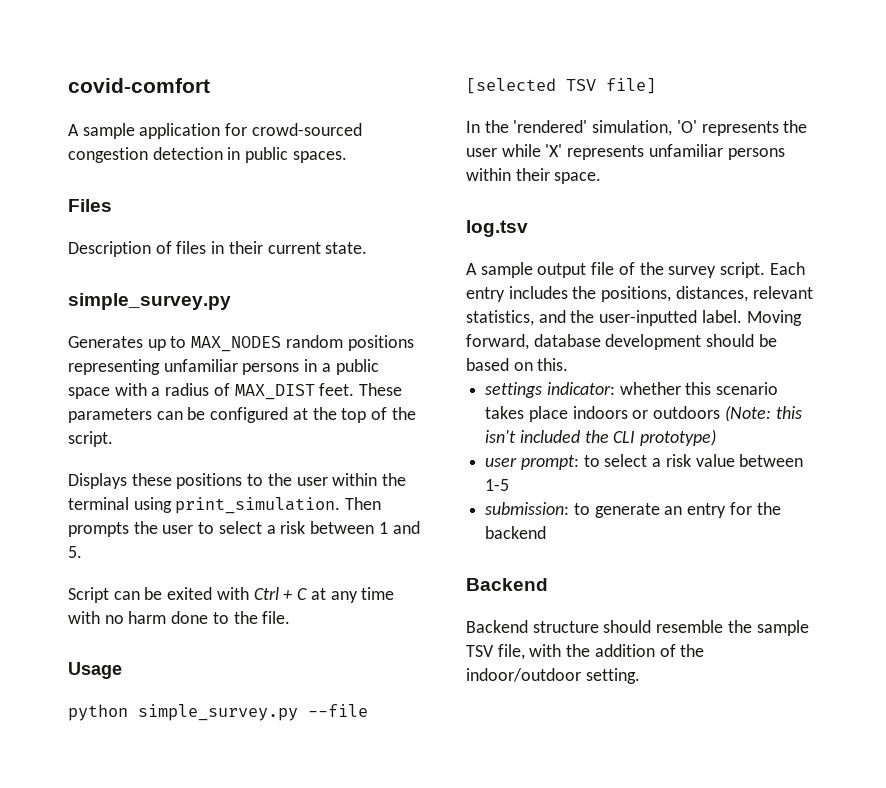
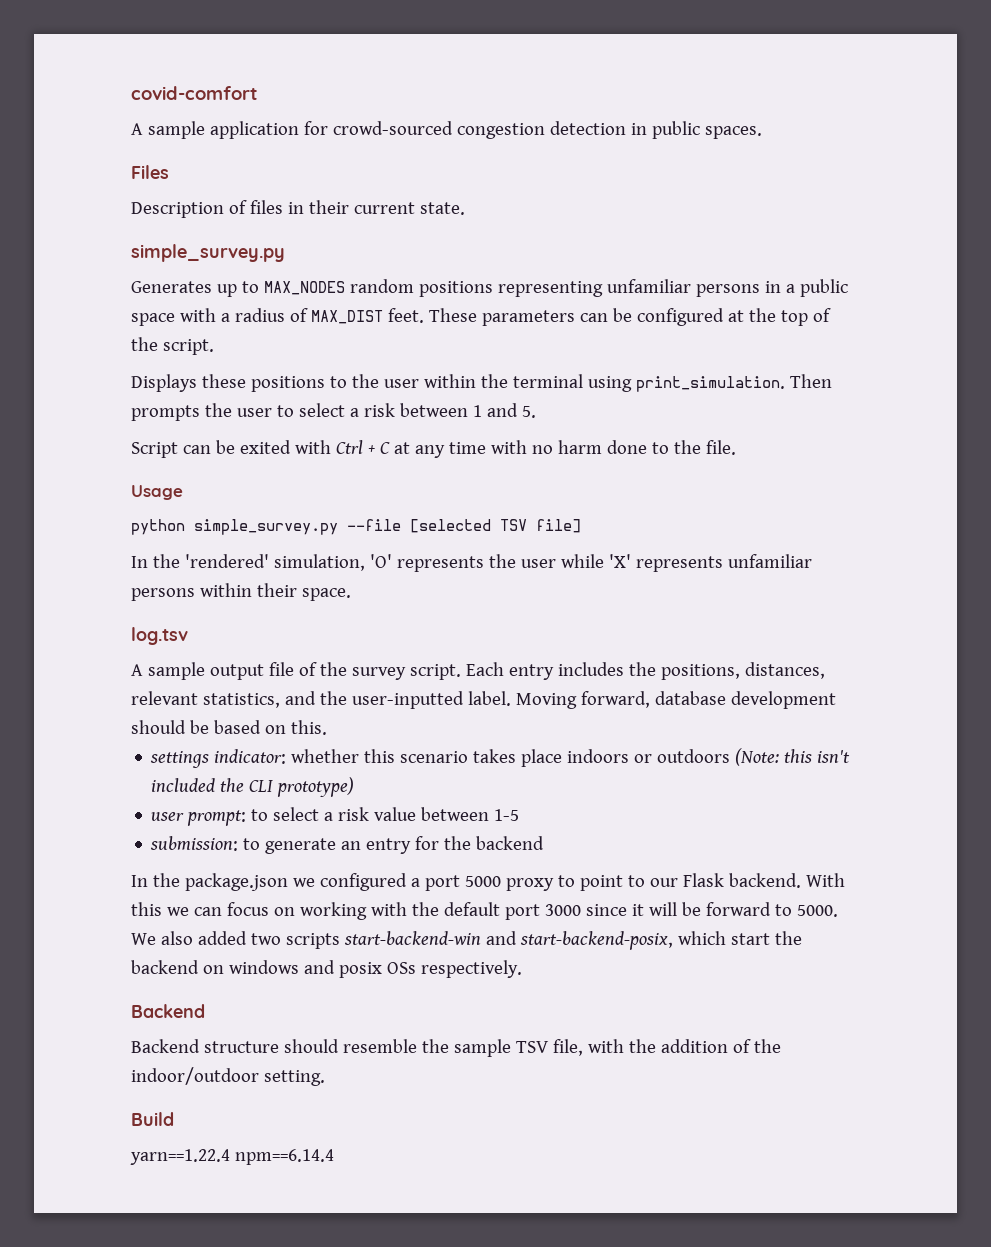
+ In the package.json we configured a port 5000 proxy to point to our Flask backend. With this we can focus on working with the default port 3000 since it will be forward to 5000. We also added two scripts start-backend-win and start-backend-posix, which start the backend on windows and posix OSs respectively.
+ Build
+ yarn==1.22.4 npm==6.14.4

